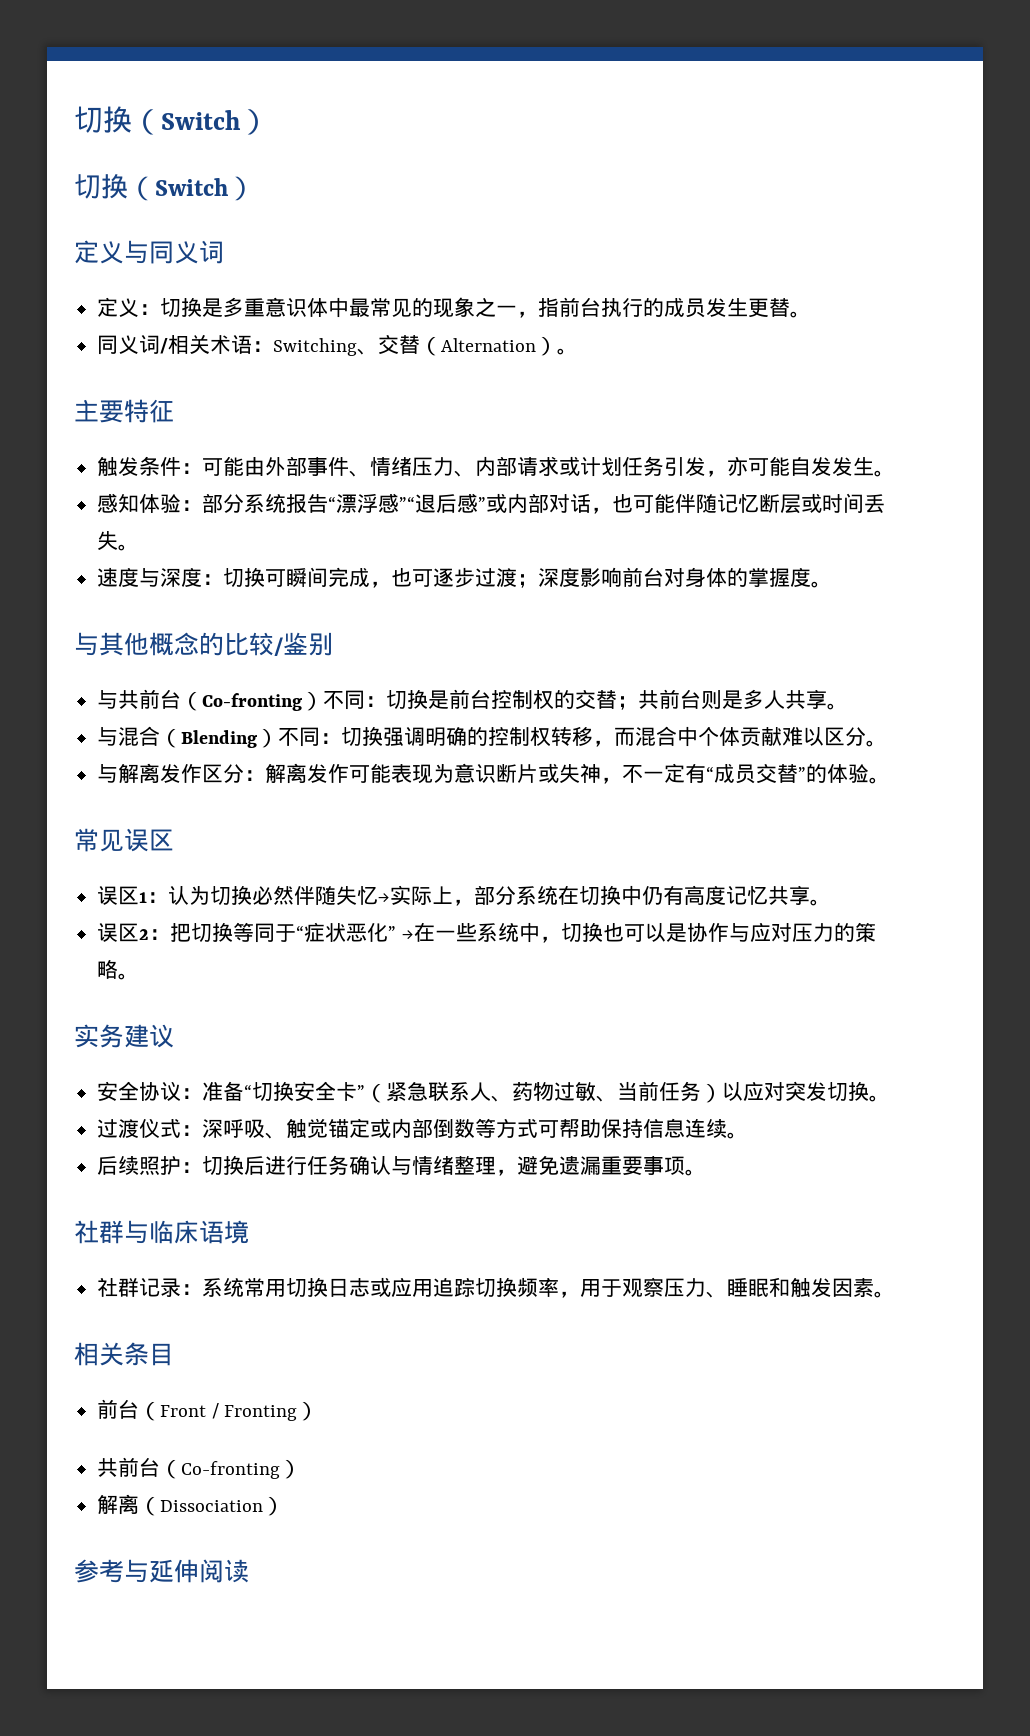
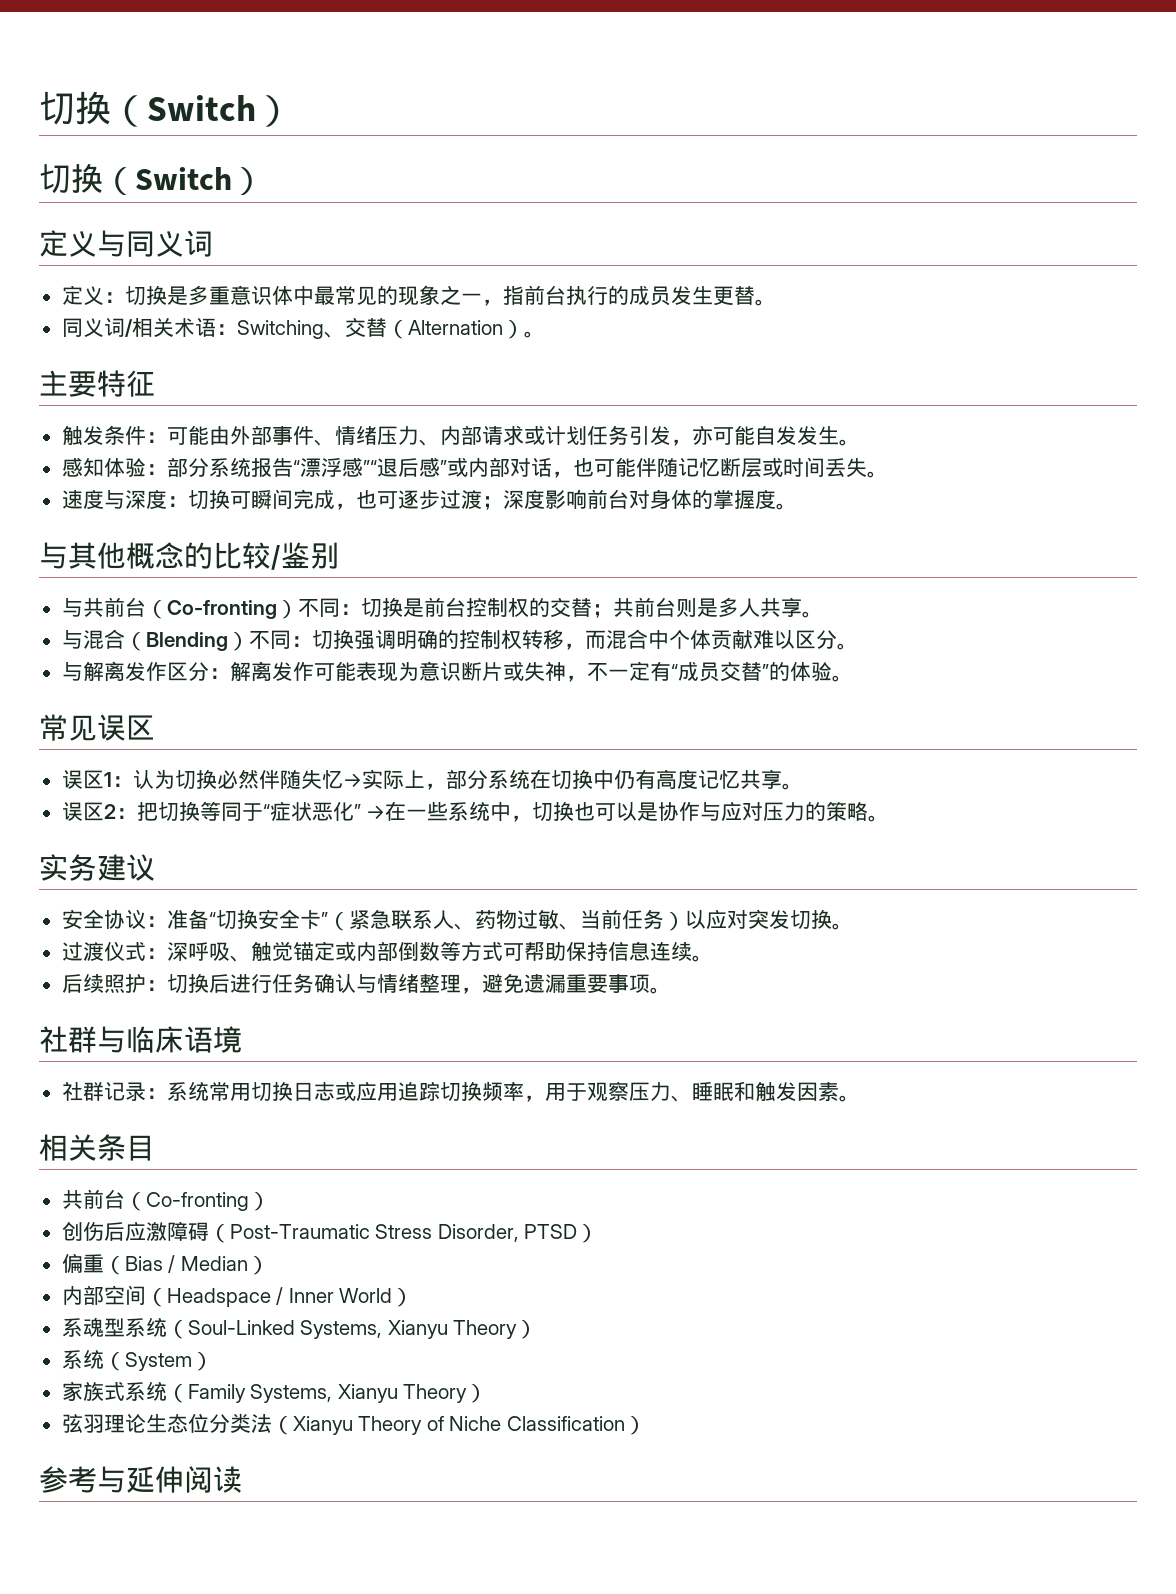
- 前台（Front / Fronting）
- 解离（Dissociation）
+ 创伤后应激障碍（Post-Traumatic Stress Disorder, PTSD）
+ 偏重（Bias / Median）
+ 内部空间（Headspace / Inner World）
+ 系魂型系统（Soul-Linked Systems, Xianyu Theory）
+ 系统（System）
+ 家族式系统（Family Systems, Xianyu Theory）
+ 弦羽理论生态位分类法（Xianyu Theory of Niche Classification）

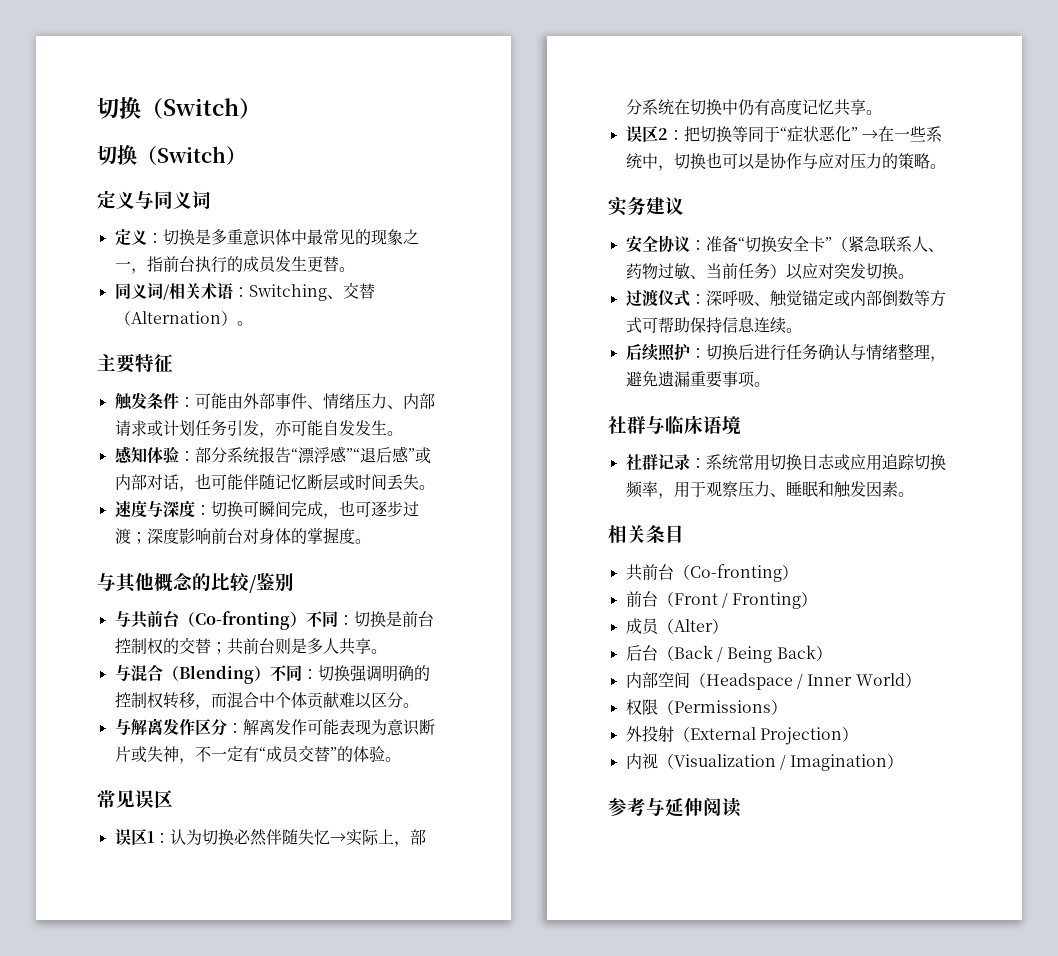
- 创伤后应激障碍（Post-Traumatic Stress Disorder, PTSD）
- 偏重（Bias / Median）
+ 前台（Front / Fronting）
+ 成员（Alter）
+ 后台（Back / Being Back）
- 系魂型系统（Soul-Linked Systems, Xianyu Theory）
- 系统（System）
- 家族式系统（Family Systems, Xianyu Theory）
- 弦羽理论生态位分类法（Xianyu Theory of Niche Classification）
+ 权限（Permissions）
+ 外投射（External Projection）
+ 内视（Visualization / Imagination）

